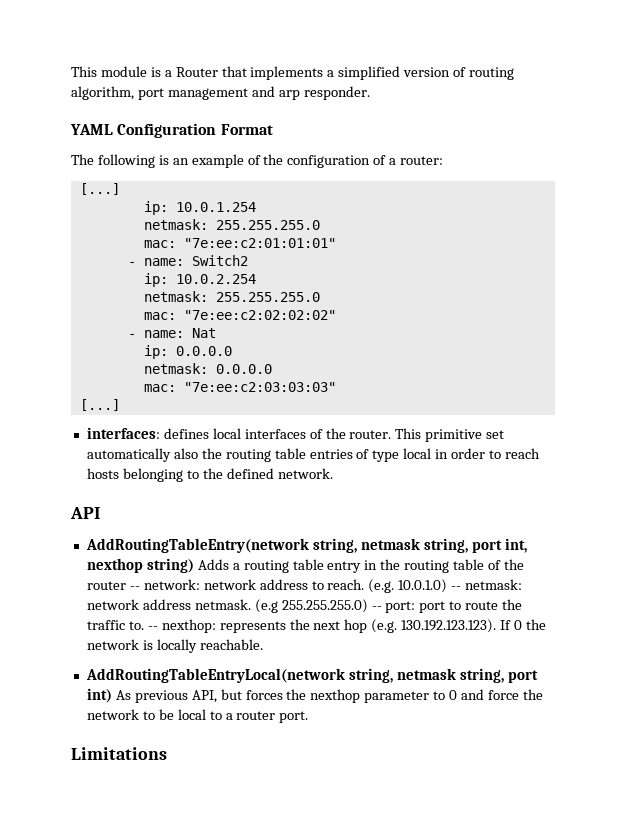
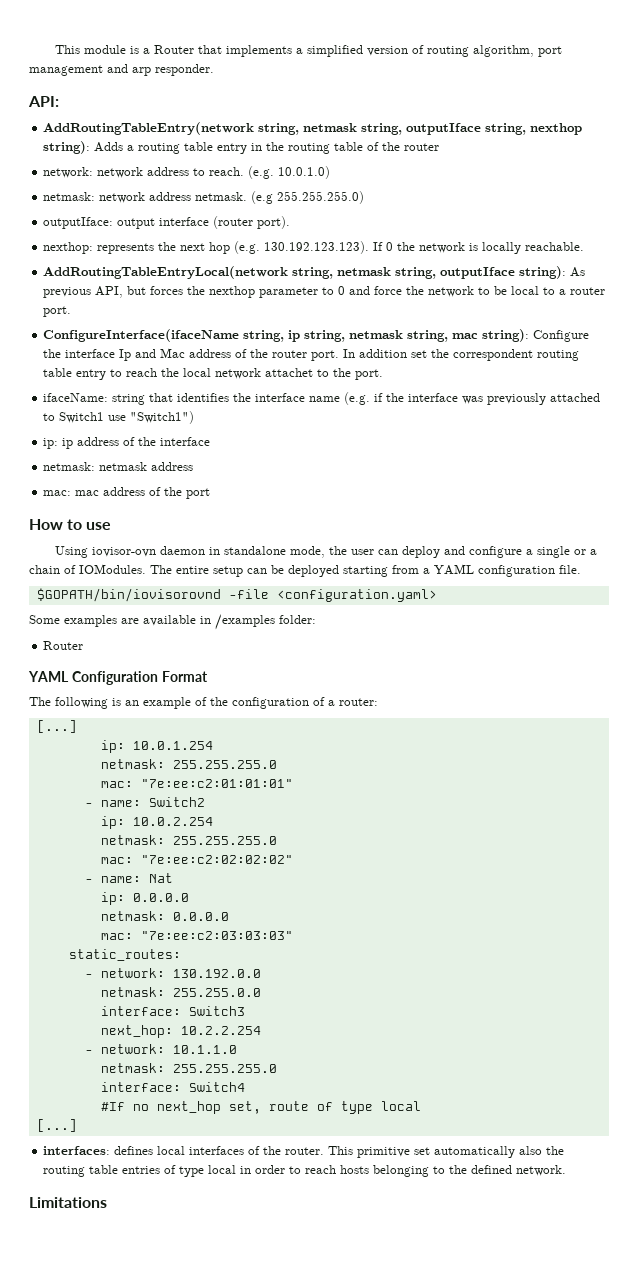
+ API:
+ AddRoutingTableEntry(network string, netmask string, outputIface string, nexthop string): Adds a routing table entry in the routing table of the router
+ network: network address to reach. (e.g. 10.0.1.0)
+ netmask: network address netmask. (e.g 255.255.255.0)
+ outputIface: output interface (router port).
+ nexthop: represents the next hop (e.g. 130.192.123.123). If 0 the network is locally reachable.
+ AddRoutingTableEntryLocal(network string, netmask string, outputIface string): As previous API, but forces the nexthop parameter to 0 and force the network to be local to a router port.
+ ConfigureInterface(ifaceName string, ip string, netmask string, mac string): Configure the interface Ip and Mac address of the router port. In addition set the correspondent routing table entry to reach the local network attachet to the port.
+ ifaceName: string that identifies the interface name (e.g. if the interface was previously attached to Switch1 use "Switch1")
+ ip: ip address of the interface
+ netmask: netmask address
+ mac: mac address of the port
+ How to use
+ Using iovisor-ovn daemon in standalone mode, the user can deploy and configure a single or a chain of IOModules. The entire setup can be deployed starting from a YAML configuration file.
+ $GOPATH/bin/iovisorovnd -file <configuration.yaml>
+ Some examples are available in /examples folder:
+ Router
+ static_routes:
+ - network: 130.192.0.0
+ netmask: 255.255.0.0
+ interface: Switch3
+ next_hop: 10.2.2.254
+ - network: 10.1.1.0
+ netmask: 255.255.255.0
+ interface: Switch4
+ #If no next_hop set, route of type local
- API
- AddRoutingTableEntry(network string, netmask string, port int, nexthop string) Adds a routing table entry in the routing table of the router -- network: network address to reach. (e.g. 10.0.1.0) -- netmask: network address netmask. (e.g 255.255.255.0) -- port: port to route the traffic to. -- nexthop: represents the next hop (e.g. 130.192.123.123). If 0 the network is locally reachable.
- AddRoutingTableEntryLocal(network string, netmask string, port int) As previous API, but forces the nexthop parameter to 0 and force the network to be local to a router port.

